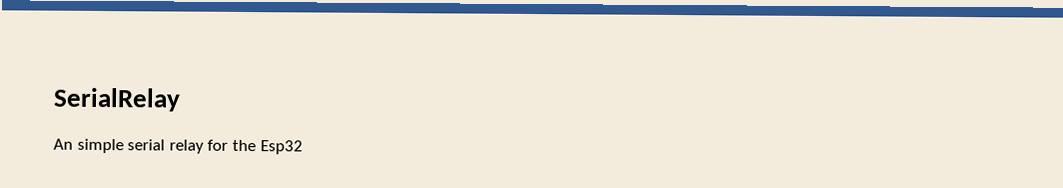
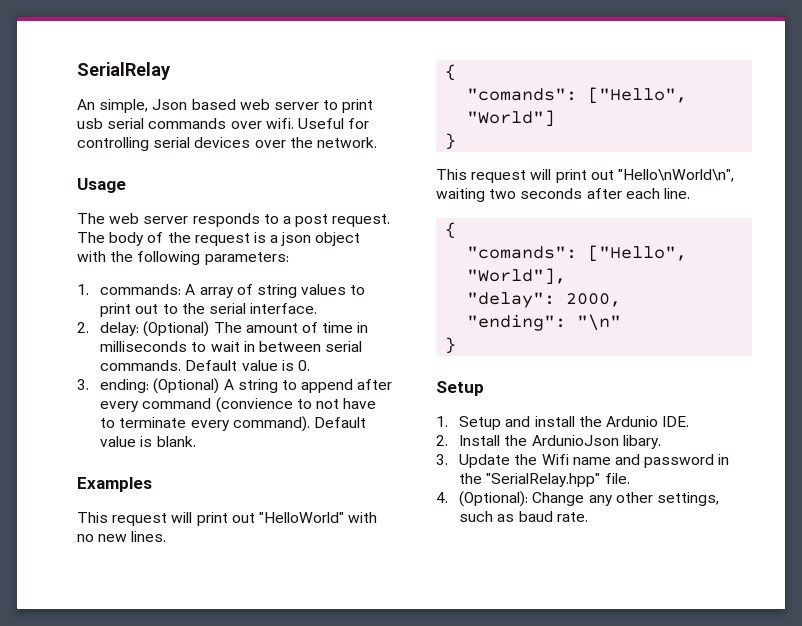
- An simple serial relay for the Esp32
+ An simple, Json based web server to print usb serial commands over wifi. Useful for controlling serial devices over the network.
+ Usage
+ The web server responds to a post request. The body of the request is a json object with the following parameters:
+ 1. commands: A array of string values to print out to the serial interface.
+ 2. delay: (Optional) The amount of time in milliseconds to wait in between serial commands. Default value is 0.
+ 3. ending: (Optional) A string to append after every command (convience to not have to terminate every command). Default value is blank.
+ Examples
+ This request will print out "HelloWorld" with no new lines.
+ {
+ "comands": ["Hello", "World"]
+ }
+ This request will print out "Hello\nWorld\n", waiting two seconds after each line.
+ {
+ "comands": ["Hello", "World"],
+ "delay": 2000,
+ "ending": "\n"
+ }
+ Setup
+ 1. Setup and install the Ardunio IDE.
+ 2. Install the ArdunioJson libary.
+ 3. Update the Wifi name and password in the "SerialRelay.hpp" file.
+ 4. (Optional): Change any other settings, such as baud rate.

